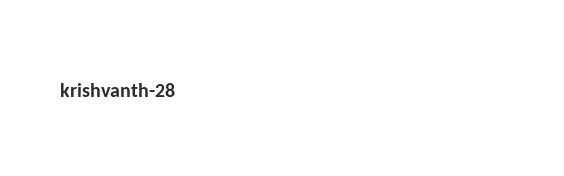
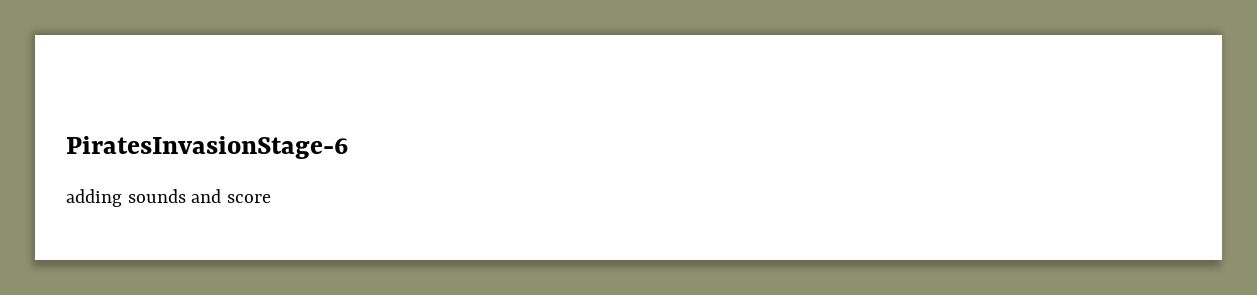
- krishvanth-28
+ PiratesInvasionStage-6
+ adding sounds and score

